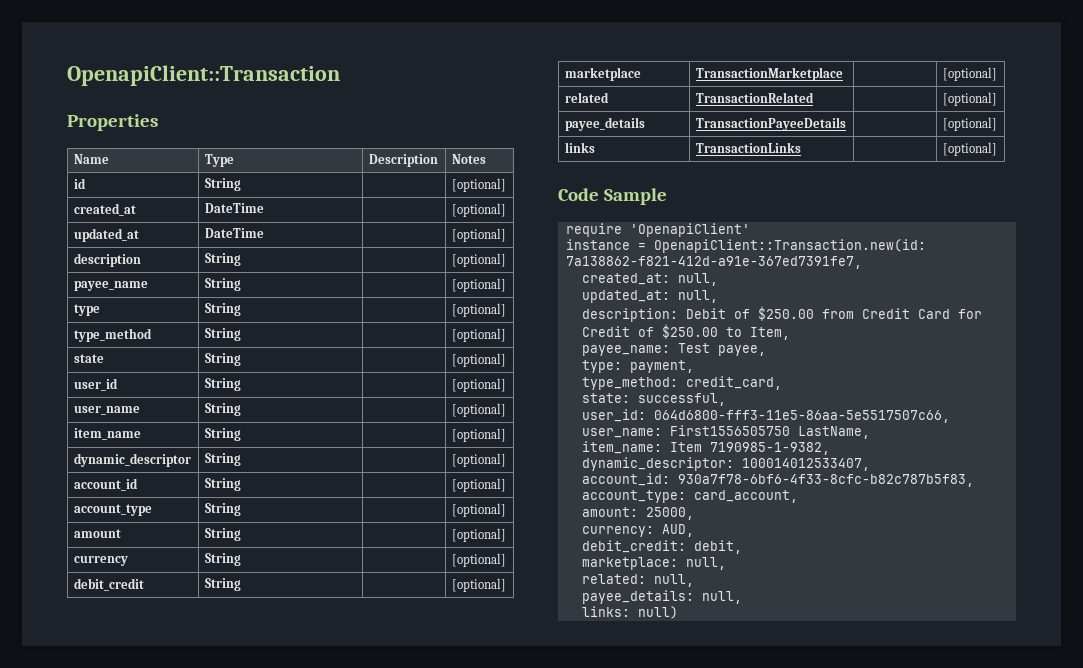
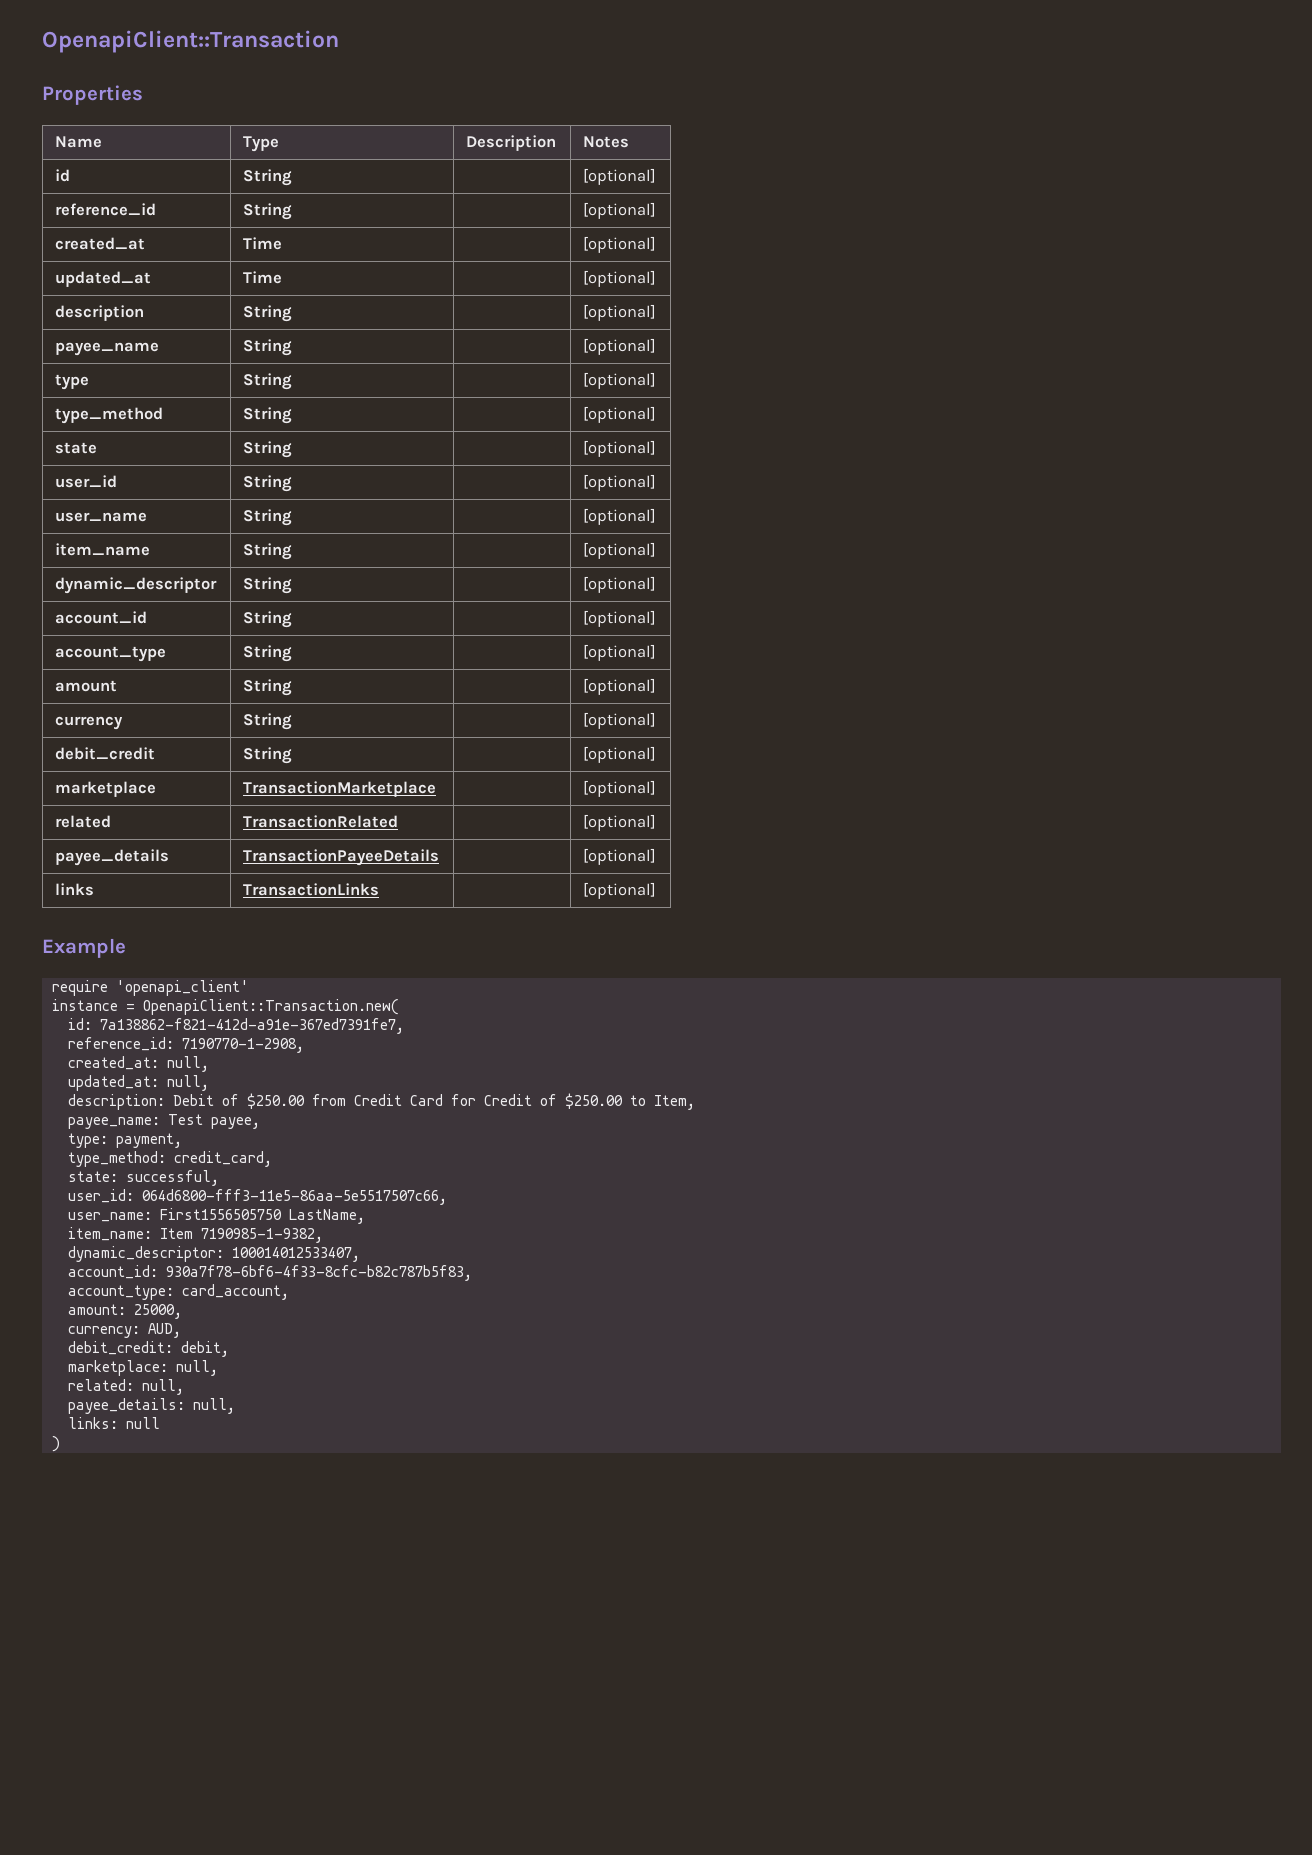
+ reference_id | String | | [optional]
- created_at | DateTime | | [optional]
+ created_at | Time | | [optional]
- updated_at | DateTime | | [optional]
+ updated_at | Time | | [optional]
- Code Sample
+ Example
- require 'OpenapiClient'
+ require 'openapi_client'
- instance = OpenapiClient::Transaction.new(id: 7a138862-f821-412d-a91e-367ed7391fe7,
+ instance = OpenapiClient::Transaction.new(
+ id: 7a138862-f821-412d-a91e-367ed7391fe7,
+ reference_id: 7190770-1-2908,
- links: null)
+ links: null
+ )

